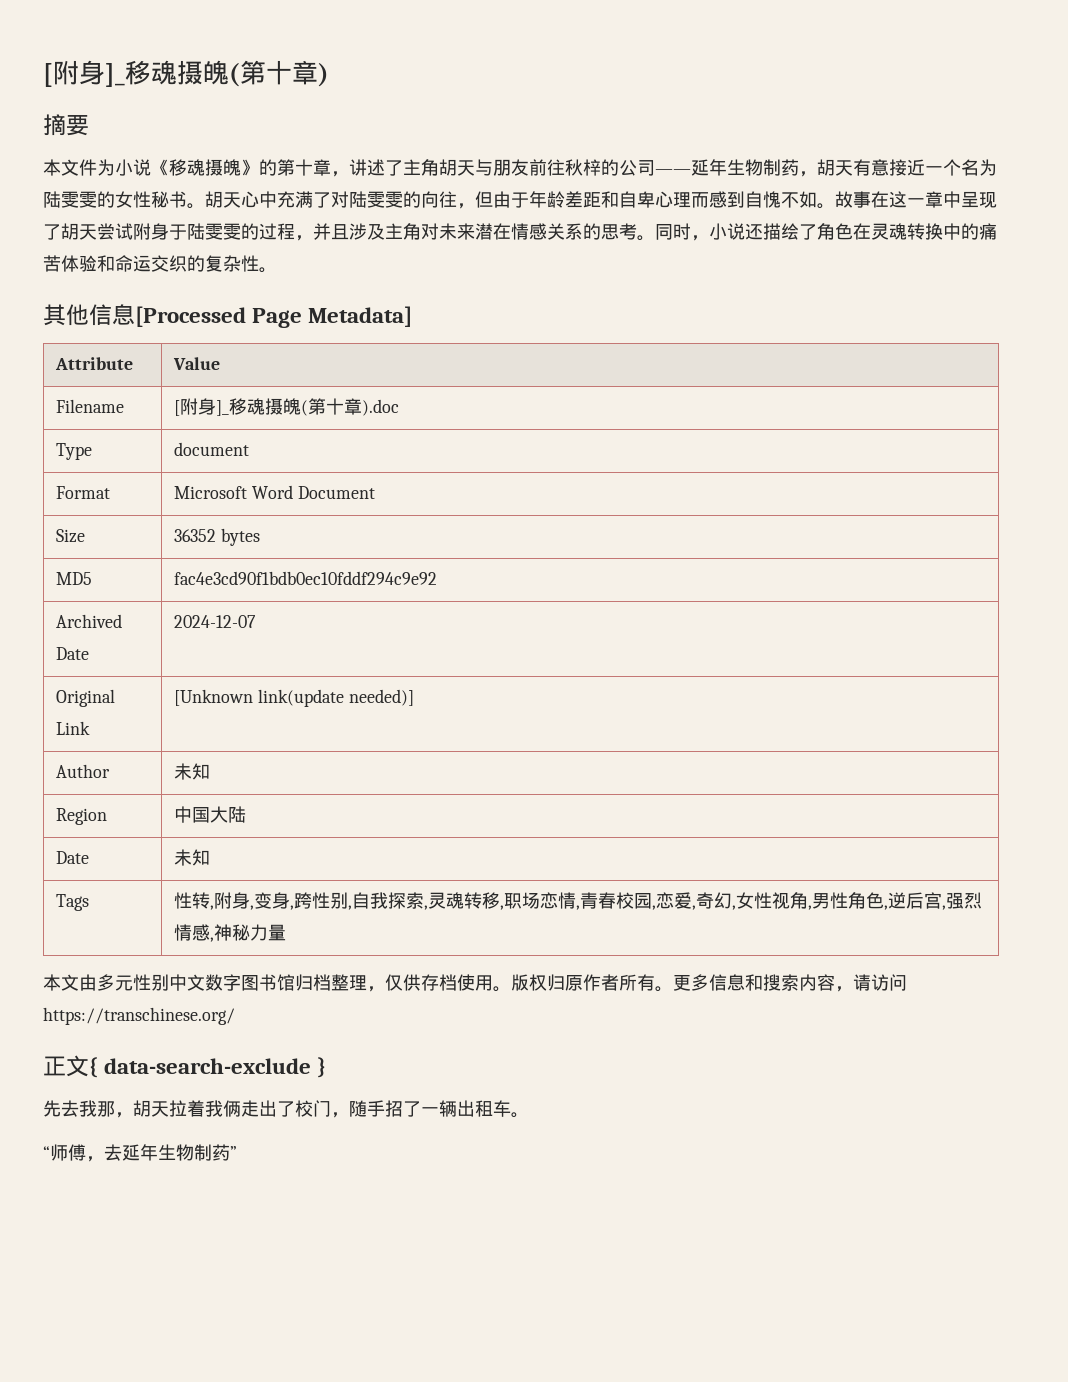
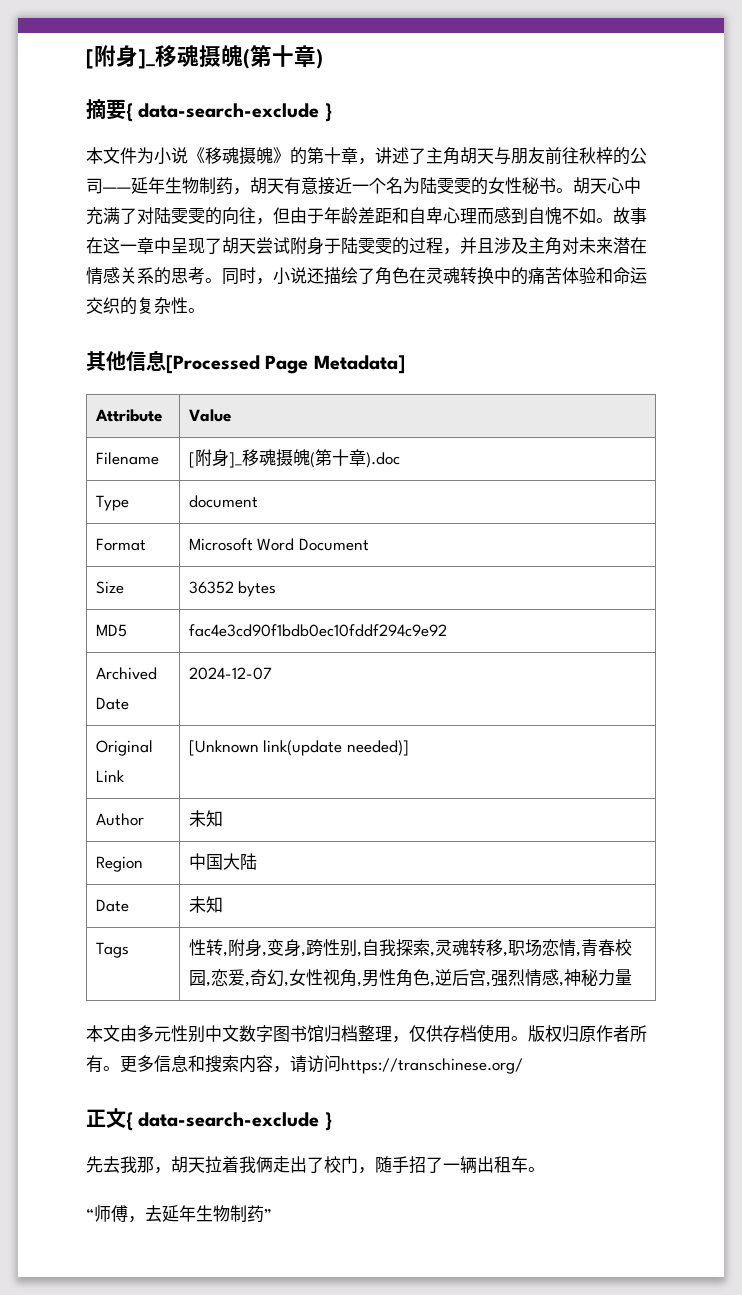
- 摘要
+ 摘要{ data-search-exclude }

